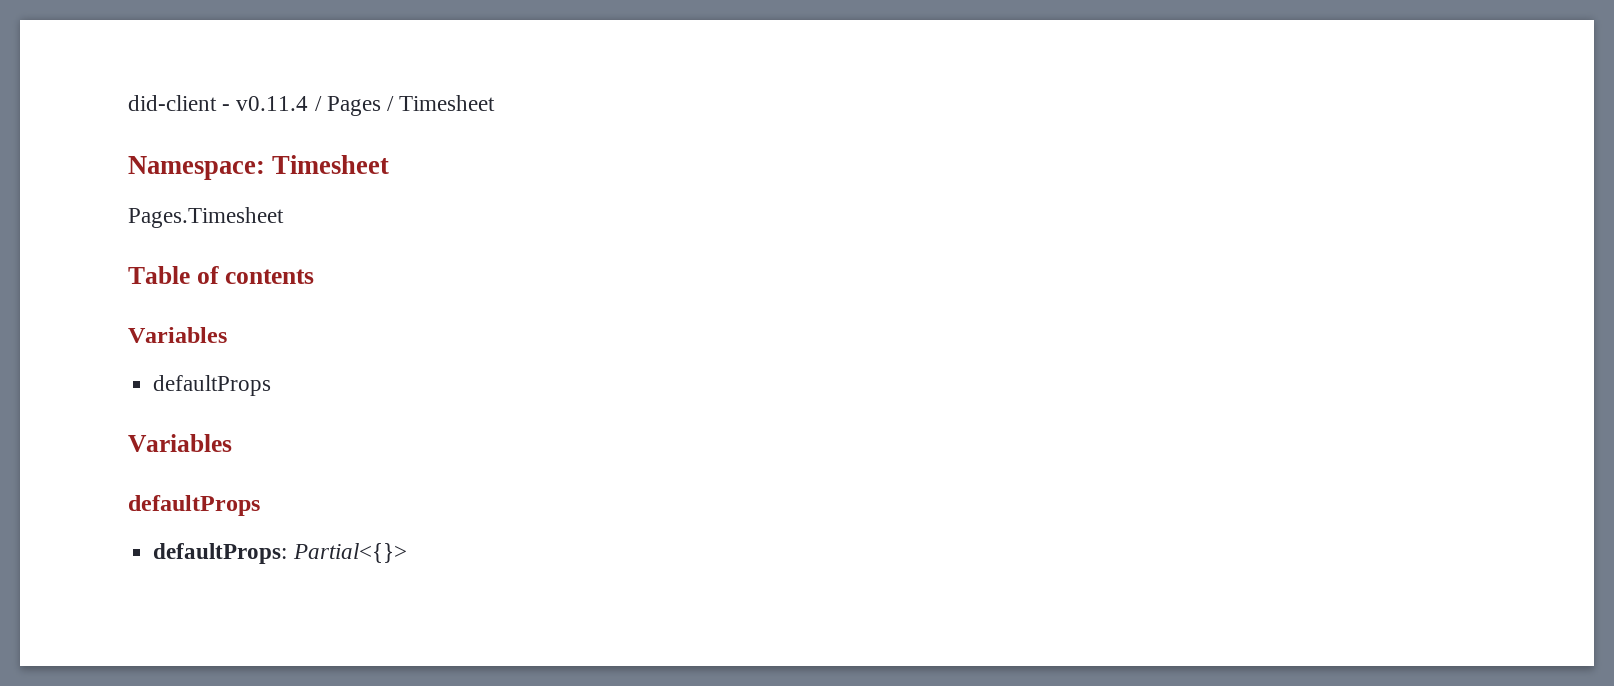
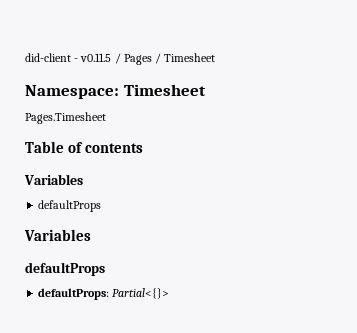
- did-client - v0.11.4 / Pages / Timesheet
+ did-client - v0.11.5 / Pages / Timesheet

